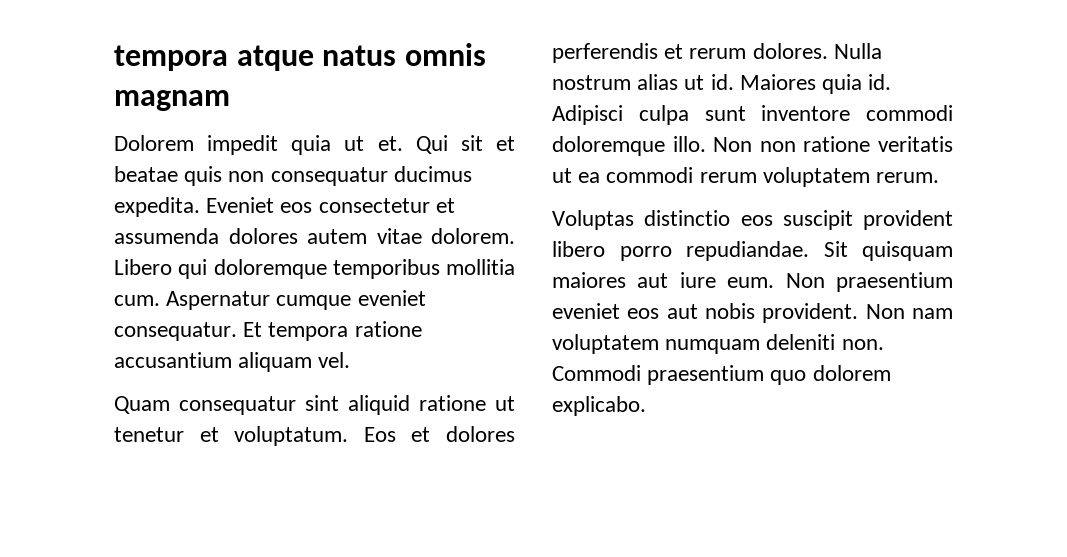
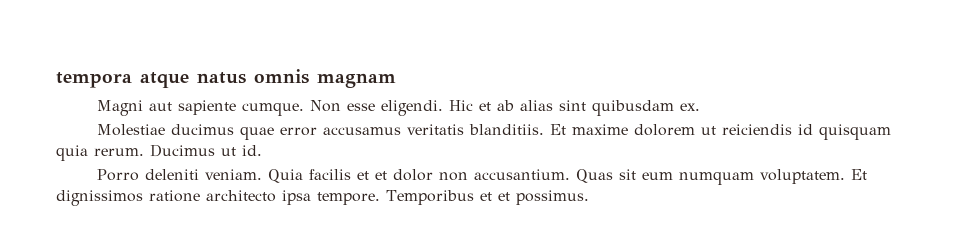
- Dolorem impedit quia ut et. Qui sit et beatae quis non consequatur ducimus expedita. Eveniet eos consectetur et assumenda dolores autem vitae dolorem. Libero qui doloremque temporibus mollitia cum. Aspernatur cumque eveniet consequatur. Et tempora ratione accusantium aliquam vel.
- Quam consequatur sint aliquid ratione ut tenetur et voluptatum. Eos et dolores perferendis et rerum dolores. Nulla nostrum alias ut id. Maiores quia id. Adipisci culpa sunt inventore commodi doloremque illo. Non non ratione veritatis ut ea commodi rerum voluptatem rerum.
- Voluptas distinctio eos suscipit provident libero porro repudiandae. Sit quisquam maiores aut iure eum. Non praesentium eveniet eos aut nobis provident. Non nam voluptatem numquam deleniti non. Commodi praesentium quo dolorem explicabo.
+ Magni aut sapiente cumque. Non esse eligendi. Hic et ab alias sint quibusdam ex.
+ Molestiae ducimus quae error accusamus veritatis blanditiis. Et maxime dolorem ut reiciendis id quisquam quia rerum. Ducimus ut id.
+ Porro deleniti veniam. Quia facilis et et dolor non accusantium. Quas sit eum numquam voluptatem. Et dignissimos ratione architecto ipsa tempore. Temporibus et et possimus.

